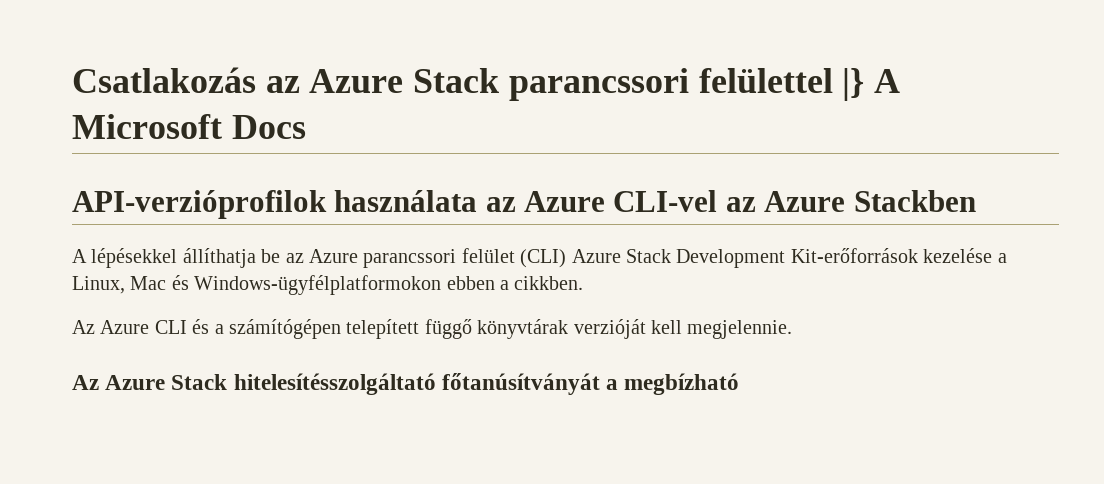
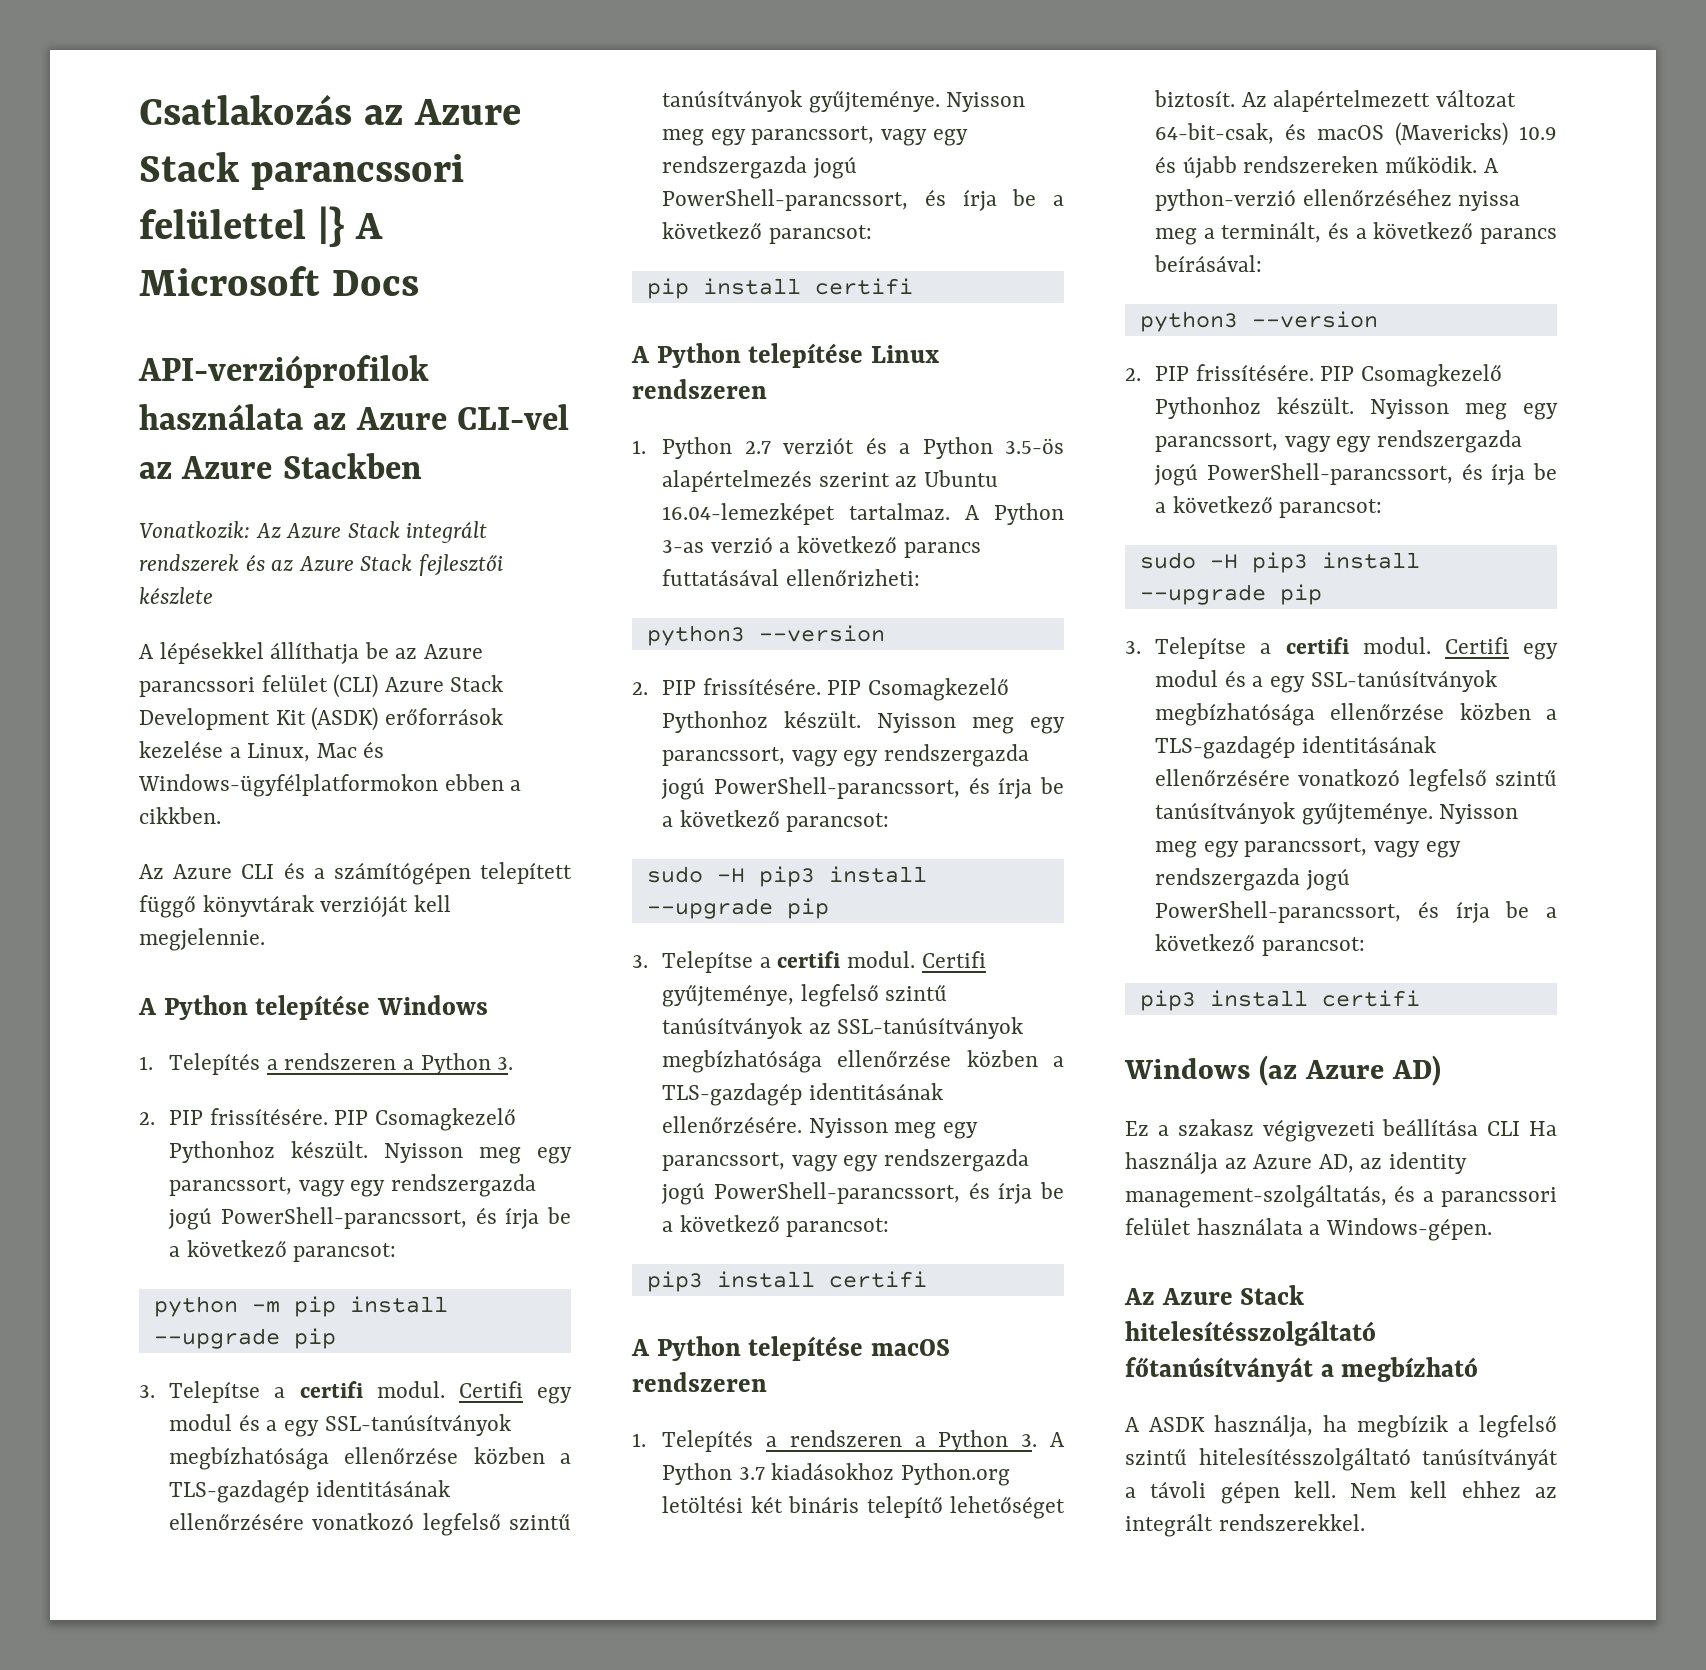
+ Vonatkozik: Az Azure Stack integrált rendszerek és az Azure Stack fejlesztői készlete
- A lépésekkel állíthatja be az Azure parancssori felület (CLI) Azure Stack Development Kit-erőforrások kezelése a Linux, Mac és Windows-ügyfélplatformokon ebben a cikkben.
+ A lépésekkel állíthatja be az Azure parancssori felület (CLI) Azure Stack Development Kit (ASDK) erőforrások kezelése a Linux, Mac és Windows-ügyfélplatformokon ebben a cikkben.
+ A Python telepítése Windows
+ 1. Telepítés a rendszeren a Python 3.
+ 2. PIP frissítésére. PIP Csomagkezelő Pythonhoz készült. Nyisson meg egy parancssort, vagy egy rendszergazda jogú PowerShell-parancssort, és írja be a következő parancsot:
+ python -m pip install --upgrade pip
+ 3. Telepítse a certifi modul. Certifi egy modul és a egy SSL-tanúsítványok megbízhatósága ellenőrzése közben a TLS-gazdagép identitásának ellenőrzésére vonatkozó legfelső szintű tanúsítványok gyűjteménye. Nyisson meg egy parancssort, vagy egy rendszergazda jogú PowerShell-parancssort, és írja be a következő parancsot:
+ pip install certifi
+ A Python telepítése Linux rendszeren
+ 1. Python 2.7 verziót és a Python 3.5-ös alapértelmezés szerint az Ubuntu 16.04-lemezképet tartalmaz. A Python 3-as verzió a következő parancs futtatásával ellenőrizheti:
+ python3 --version
+ 2. PIP frissítésére. PIP Csomagkezelő Pythonhoz készült. Nyisson meg egy parancssort, vagy egy rendszergazda jogú PowerShell-parancssort, és írja be a következő parancsot:
+ sudo -H pip3 install --upgrade pip
+ 3. Telepítse a certifi modul. Certifi gyűjteménye, legfelső szintű tanúsítványok az SSL-tanúsítványok megbízhatósága ellenőrzése közben a TLS-gazdagép identitásának ellenőrzésére. Nyisson meg egy parancssort, vagy egy rendszergazda jogú PowerShell-parancssort, és írja be a következő parancsot:
+ pip3 install certifi
+ A Python telepítése macOS rendszeren
+ 1. Telepítés a rendszeren a Python 3. A Python 3.7 kiadásokhoz Python.org letöltési két bináris telepítő lehetőséget biztosít. Az alapértelmezett változat 64-bit-csak, és macOS (Mavericks) 10.9 és újabb rendszereken működik. A python-verzió ellenőrzéséhez nyissa meg a terminált, és a következő parancs beírásával:
+ python3 --version
+ 2. PIP frissítésére. PIP Csomagkezelő Pythonhoz készült. Nyisson meg egy parancssort, vagy egy rendszergazda jogú PowerShell-parancssort, és írja be a következő parancsot:
+ sudo -H pip3 install --upgrade pip
+ 3. Telepítse a certifi modul. Certifi egy modul és a egy SSL-tanúsítványok megbízhatósága ellenőrzése közben a TLS-gazdagép identitásának ellenőrzésére vonatkozó legfelső szintű tanúsítványok gyűjteménye. Nyisson meg egy parancssort, vagy egy rendszergazda jogú PowerShell-parancssort, és írja be a következő parancsot:
+ pip3 install certifi
+ Windows (az Azure AD)
+ Ez a szakasz végigvezeti beállítása CLI Ha használja az Azure AD, az identity management-szolgáltatás, és a parancssori felület használata a Windows-gépen.
+ A ASDK használja, ha megbízik a legfelső szintű hitelesítésszolgáltató tanúsítványát a távoli gépen kell. Nem kell ehhez az integrált rendszerekkel.

